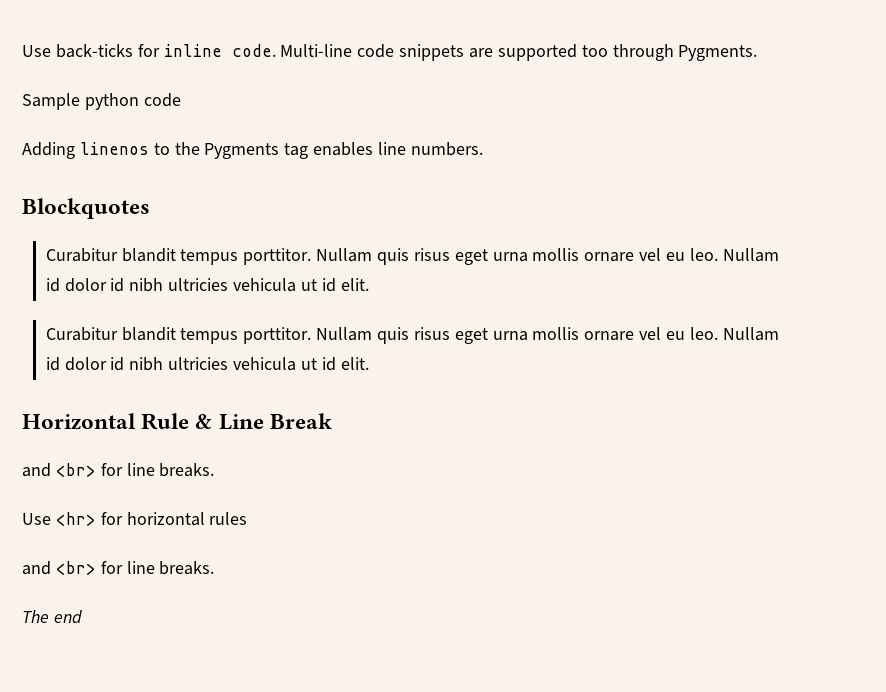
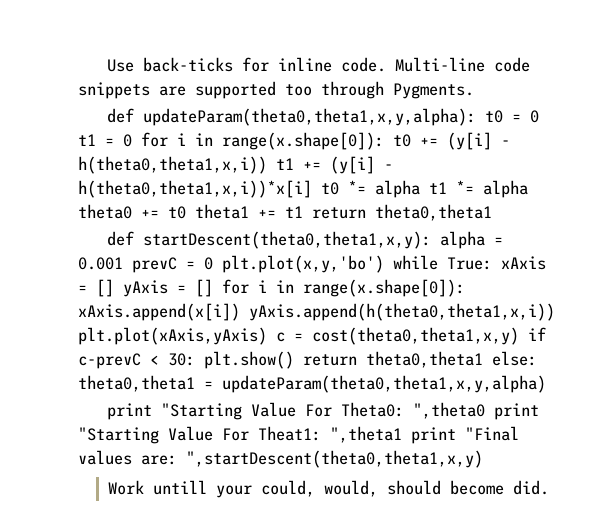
- Sample python code
- Adding linenos to the Pygments tag enables line numbers.
- Blockquotes
- Curabitur blandit tempus porttitor. Nullam quis risus eget urna mollis ornare vel eu leo. Nullam id dolor id nibh ultricies vehicula ut id elit.
- Curabitur blandit tempus porttitor. Nullam quis risus eget urna mollis ornare vel eu leo. Nullam id dolor id nibh ultricies vehicula ut id elit.
- Horizontal Rule & Line Break
- and <br> for line breaks.
- Use <hr> for horizontal rules
- and <br> for line breaks.
- The end
+ def updateParam(theta0,theta1,x,y,alpha): t0 = 0 t1 = 0 for i in range(x.shape[0]): t0 += (y[i] - h(theta0,theta1,x,i)) t1 += (y[i] - h(theta0,theta1,x,i))*x[i] t0 *= alpha t1 *= alpha theta0 += t0 theta1 += t1 return theta0,theta1
+ def startDescent(theta0,theta1,x,y): alpha = 0.001 prevC = 0 plt.plot(x,y,'bo') while True: xAxis = [] yAxis = [] for i in range(x.shape[0]): xAxis.append(x[i]) yAxis.append(h(theta0,theta1,x,i)) plt.plot(xAxis,yAxis) c = cost(theta0,theta1,x,y) if c-prevC < 30: plt.show() return theta0,theta1 else: theta0,theta1 = updateParam(theta0,theta1,x,y,alpha)
+ print "Starting Value For Theta0: ",theta0 print "Starting Value For Theat1: ",theta1 print "Final values are: ",startDescent(theta0,theta1,x,y)
+ Work untill your could, would, should become did.

